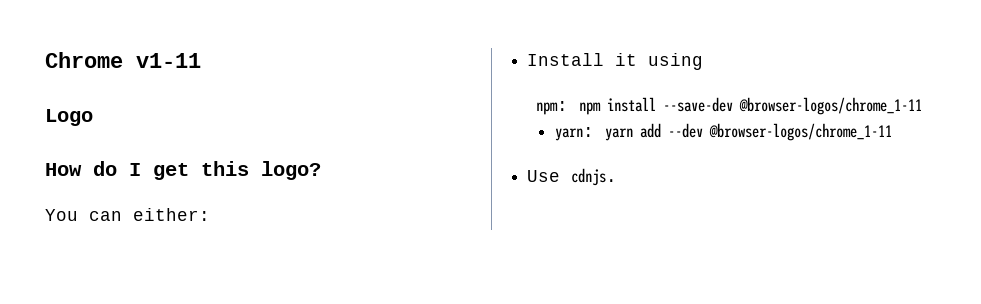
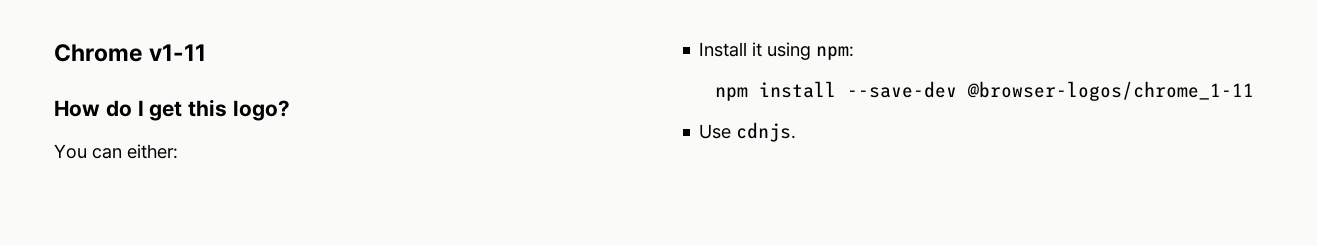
- Logo
- Install it using
- npm: npm install --save-dev @browser-logos/chrome_1-11
+ Install it using npm:
+ npm install --save-dev @browser-logos/chrome_1-11
- yarn: yarn add --dev @browser-logos/chrome_1-11

